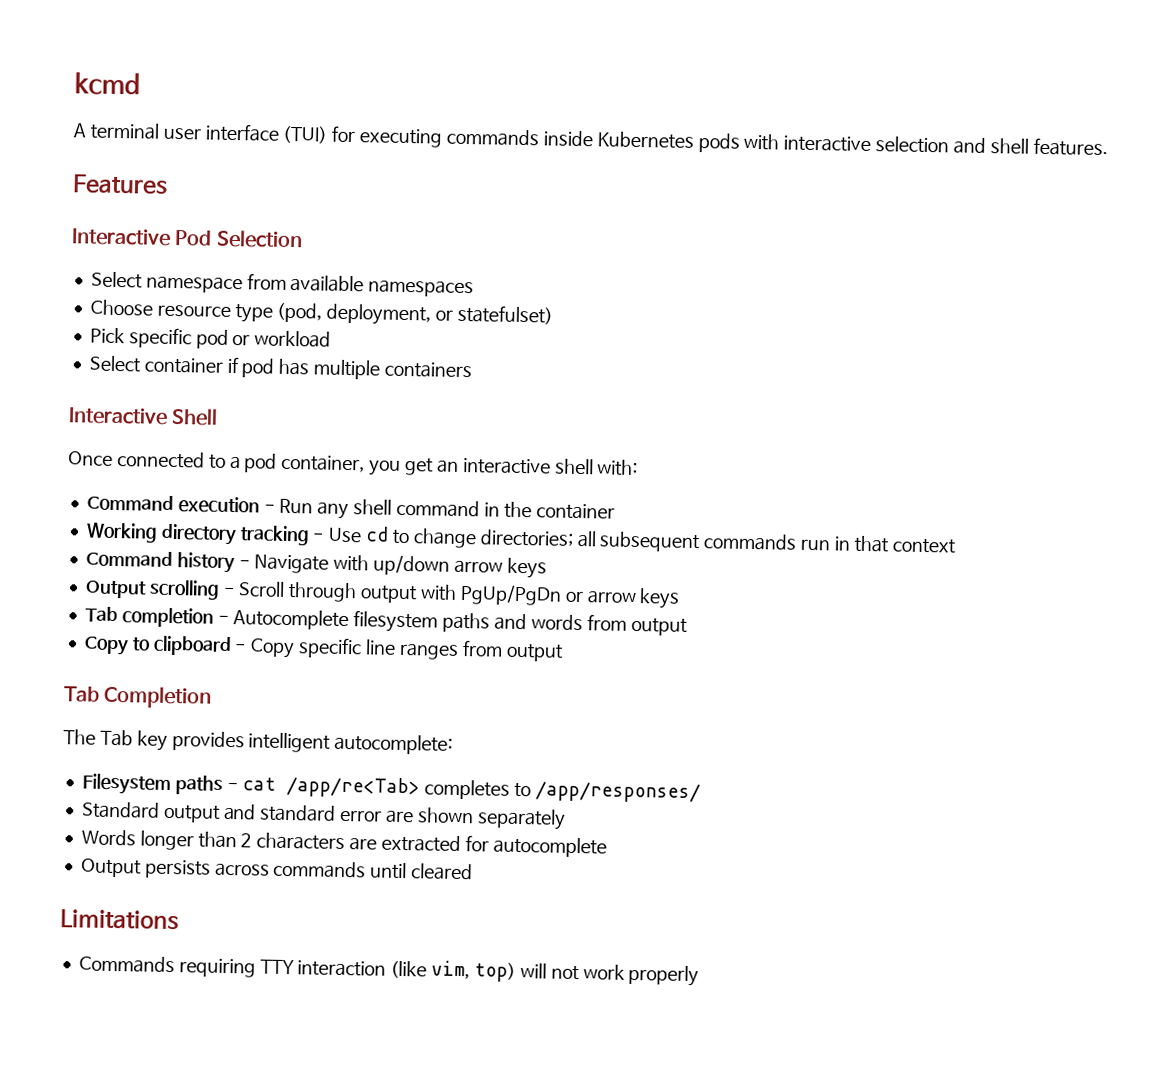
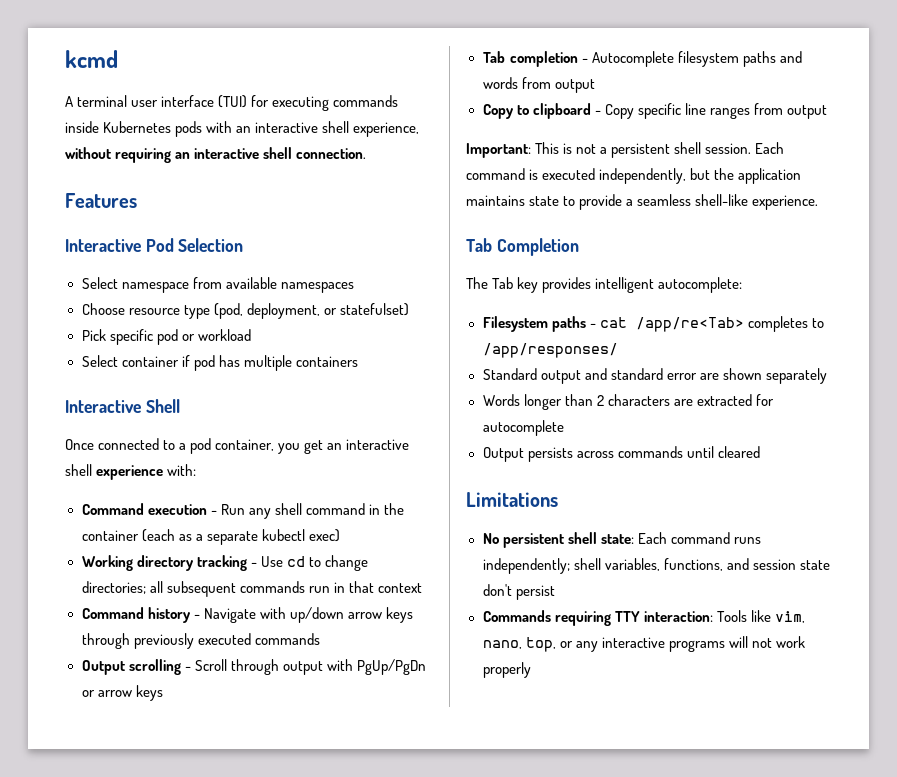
- A terminal user interface (TUI) for executing commands inside Kubernetes pods with interactive selection and shell features.
+ A terminal user interface (TUI) for executing commands inside Kubernetes pods with an interactive shell experience, without requiring an interactive shell connection.
- Once connected to a pod container, you get an interactive shell with:
+ Once connected to a pod container, you get an interactive shell experience with:
- Command execution - Run any shell command in the container
+ Command execution - Run any shell command in the container (each as a separate kubectl exec)
- Command history - Navigate with up/down arrow keys
+ Command history - Navigate with up/down arrow keys through previously executed commands
+ Important: This is not a persistent shell session. Each command is executed independently, but the application maintains state to provide a seamless shell-like experience.
- Commands requiring TTY interaction (like vim, top) will not work properly
+ No persistent shell state: Each command runs independently; shell variables, functions, and session state don't persist
+ Commands requiring TTY interaction: Tools like vim, nano, top, or any interactive programs will not work properly

